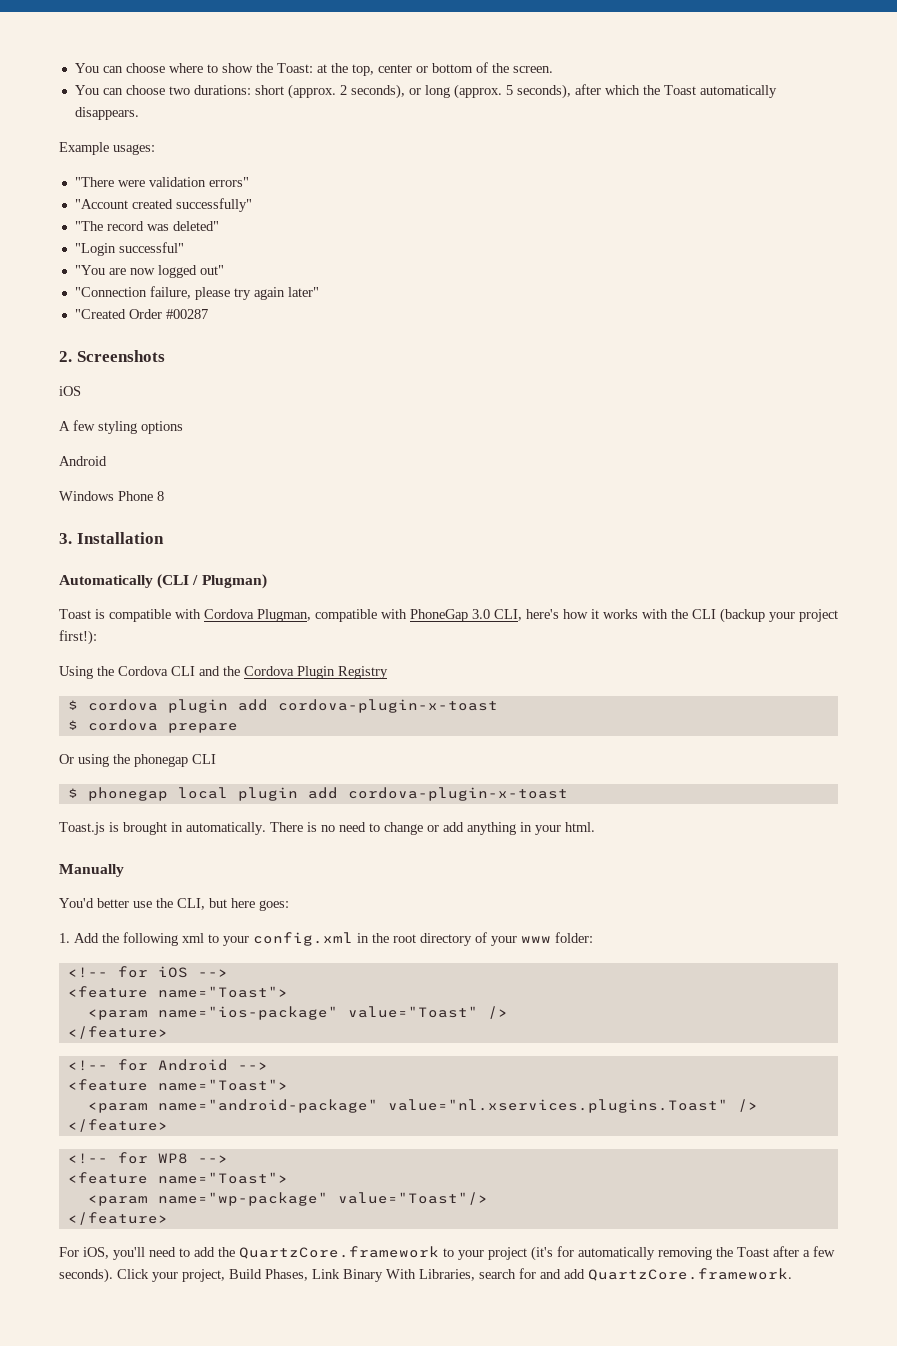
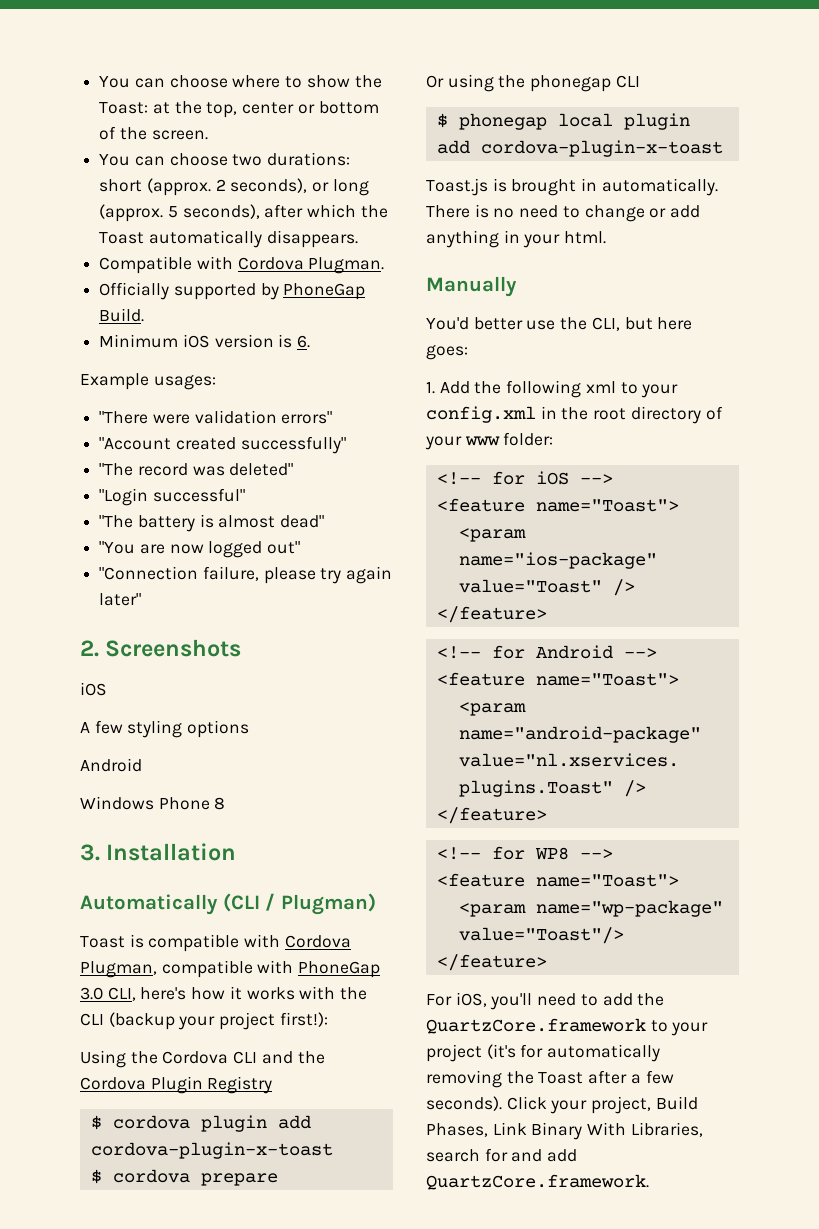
+ Compatible with Cordova Plugman.
+ Officially supported by PhoneGap Build.
+ Minimum iOS version is 6.
+ "The battery is almost dead"
- "Created Order #00287

